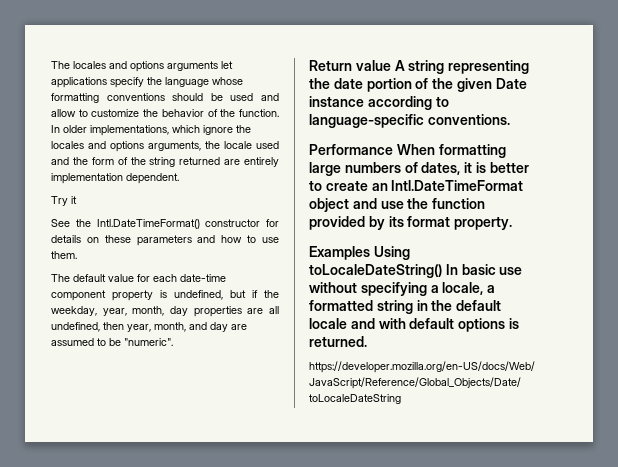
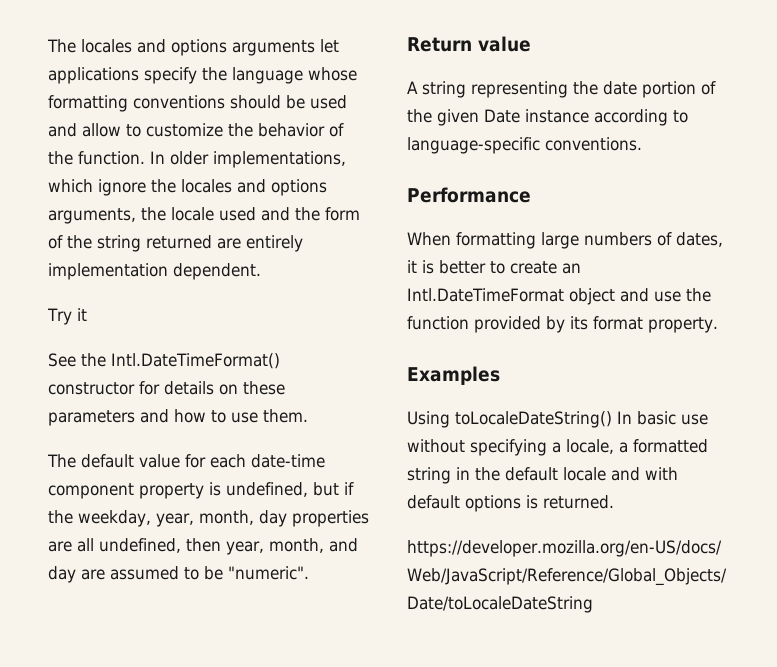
- Return value A string representing the date portion of the given Date instance according to language-specific conventions.
+ Return value
+ A string representing the date portion of the given Date instance according to language-specific conventions.
- Performance When formatting large numbers of dates, it is better to create an Intl.DateTimeFormat object and use the function provided by its format property.
+ Performance
+ When formatting large numbers of dates, it is better to create an Intl.DateTimeFormat object and use the function provided by its format property.
- Examples Using toLocaleDateString() In basic use without specifying a locale, a formatted string in the default locale and with default options is returned.
+ Examples
+ Using toLocaleDateString() In basic use without specifying a locale, a formatted string in the default locale and with default options is returned.

